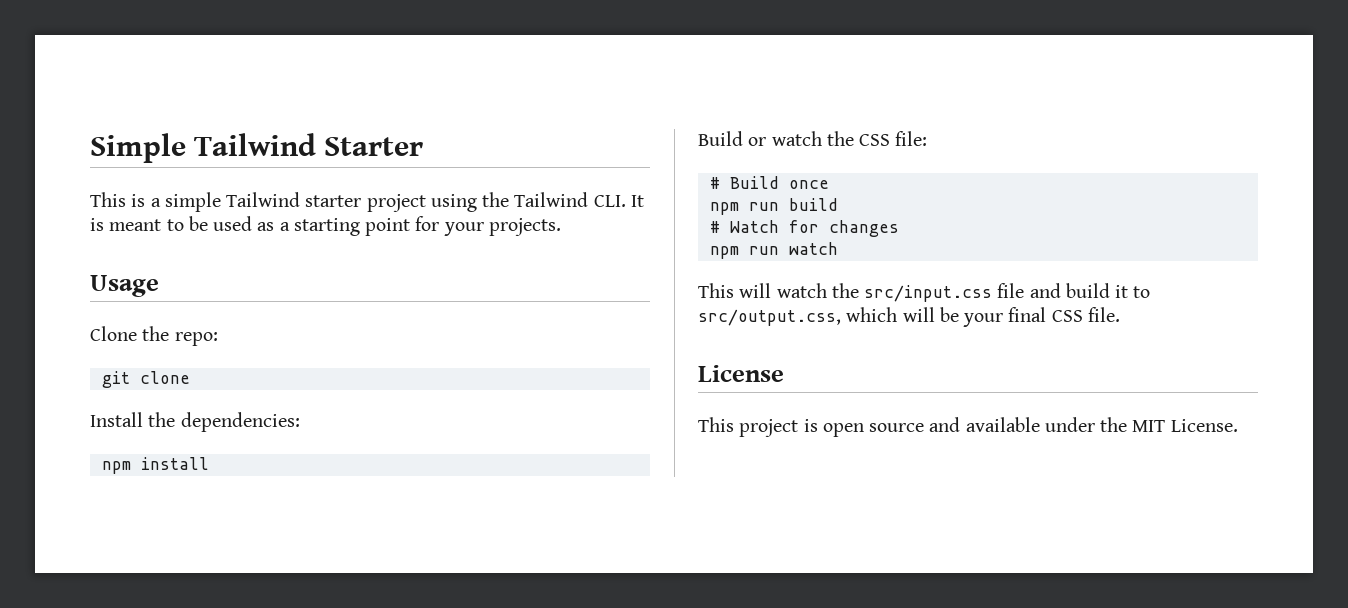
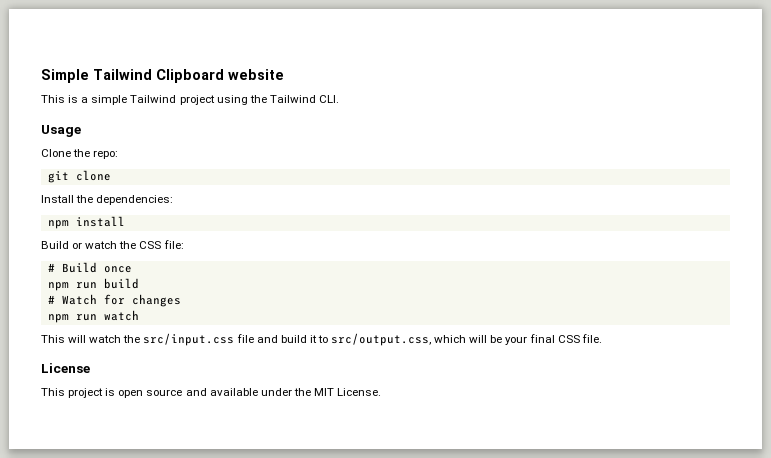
- Simple Tailwind Starter
+ Simple Tailwind Clipboard website
- This is a simple Tailwind starter project using the Tailwind CLI. It is meant to be used as a starting point for your projects.
+ This is a simple Tailwind project using the Tailwind CLI.

